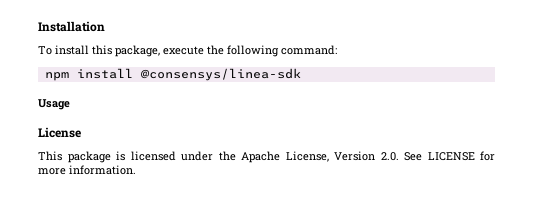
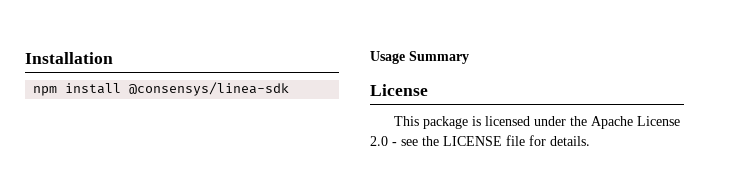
- To install this package, execute the following command:
- Usage
+ Usage Summary
- This package is licensed under the Apache License, Version 2.0. See LICENSE for more information.
+ This package is licensed under the Apache License 2.0 - see the LICENSE file for details.

